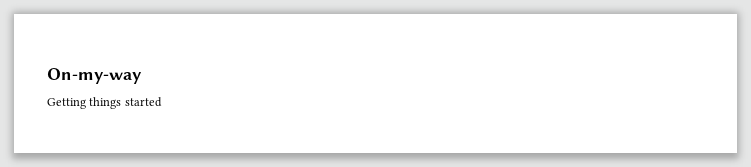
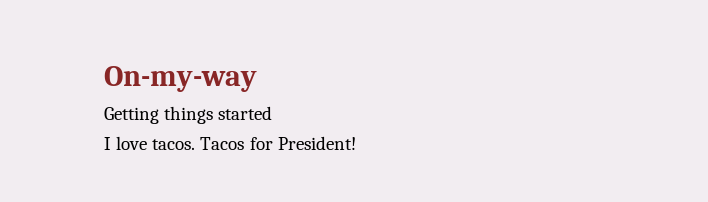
+ I love tacos. Tacos for President!

